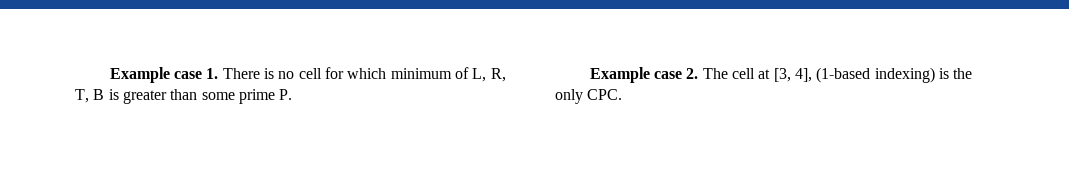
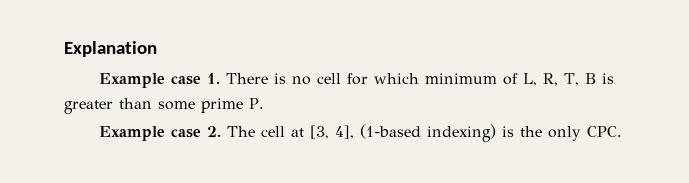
+ Explanation

